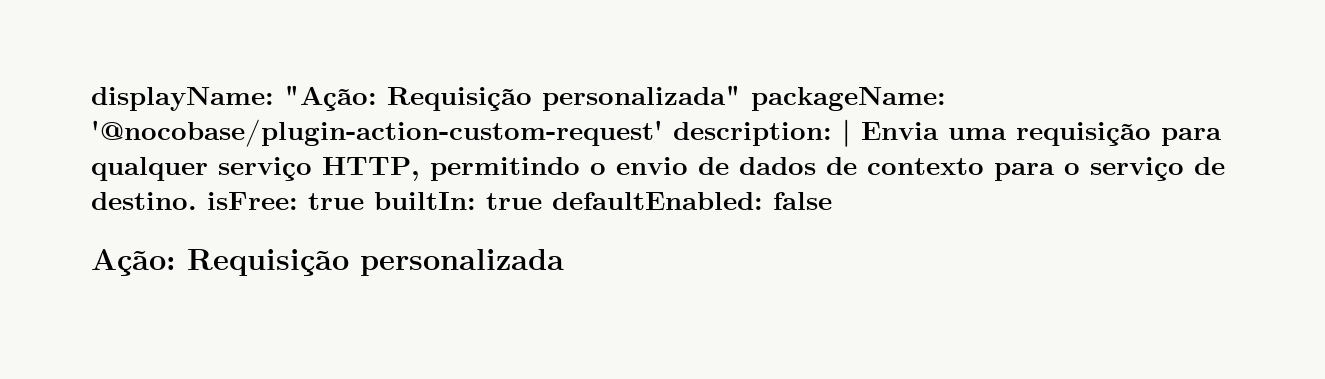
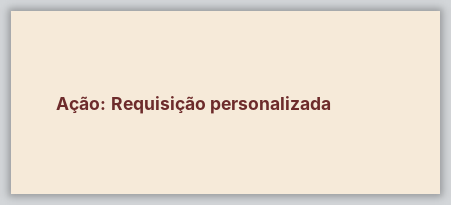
- displayName: "Ação: Requisição personalizada" packageName: '@nocobase/plugin-action-custom-request' description: | Envia uma requisição para qualquer serviço HTTP, permitindo o envio de dados de contexto para o serviço de destino. isFree: true builtIn: true defaultEnabled: false

